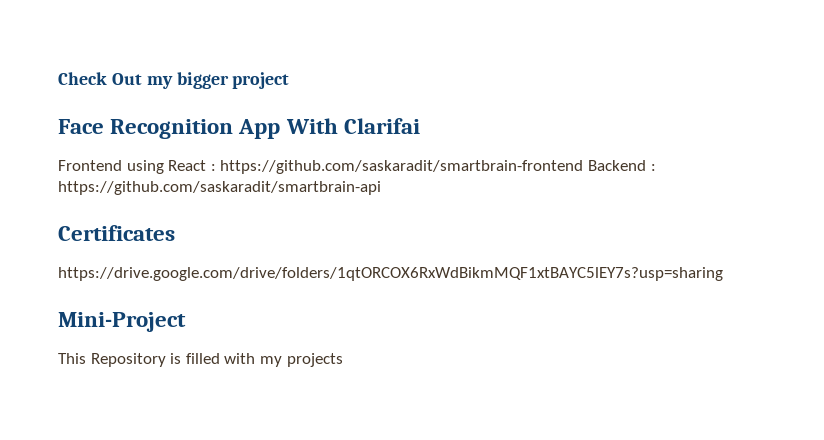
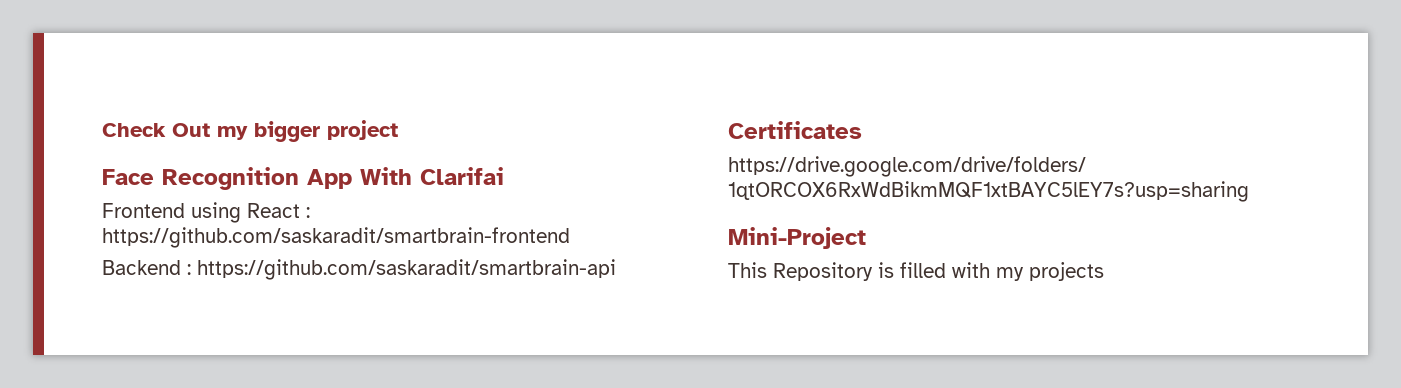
- Frontend using React : https://github.com/saskaradit/smartbrain-frontend Backend : https://github.com/saskaradit/smartbrain-api
+ Frontend using React : https://github.com/saskaradit/smartbrain-frontend
+ Backend : https://github.com/saskaradit/smartbrain-api

